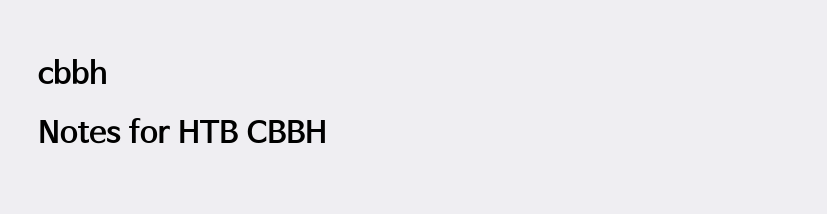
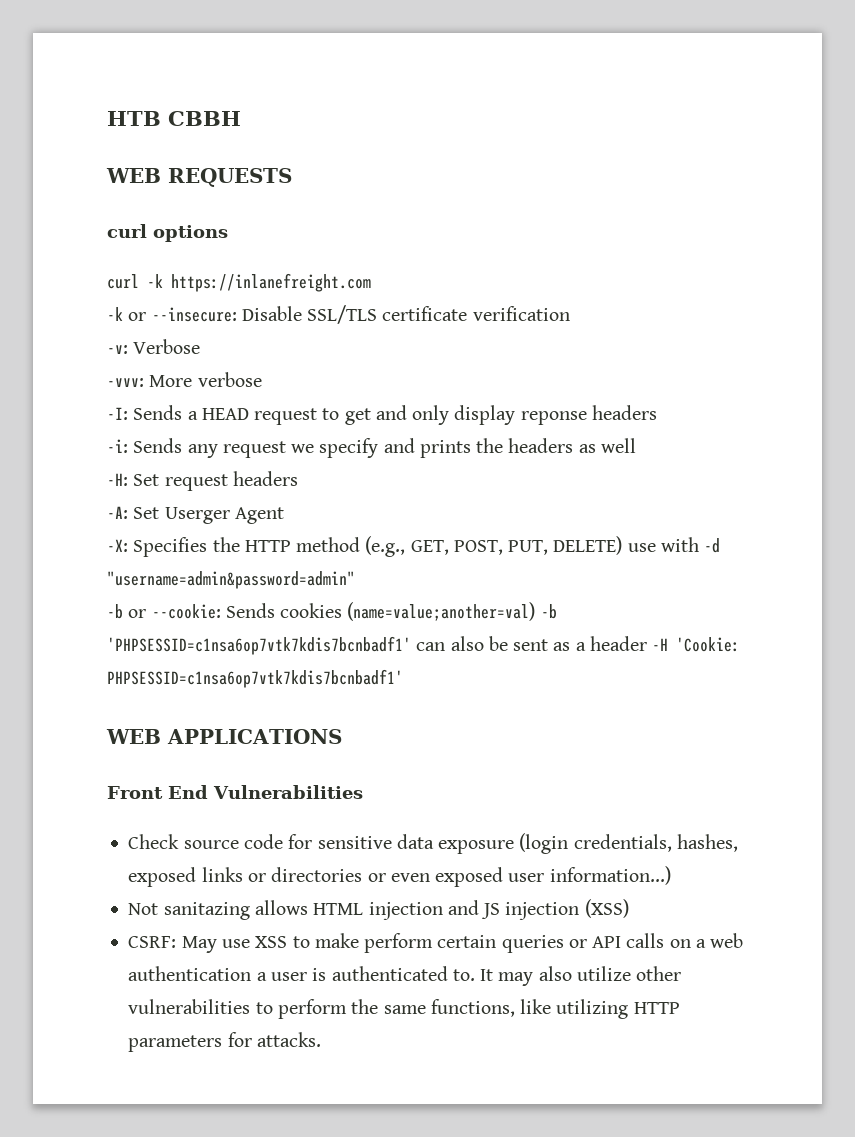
- cbbh
- Notes for HTB CBBH
+ HTB CBBH
+ WEB REQUESTS
+ curl options
+ curl -k https://inlanefreight.com
+ -k or --insecure: Disable SSL/TLS certificate verification
+ -v: Verbose
+ -vvv: More verbose
+ -I: Sends a HEAD request to get and only display reponse headers
+ -i: Sends any request we specify and prints the headers as well
+ -H: Set request headers
+ -A: Set Userger Agent
+ -X: Specifies the HTTP method (e.g., GET, POST, PUT, DELETE) use with -d "username=admin&password=admin"
+ -b or --cookie: Sends cookies (name=value;another=val) -b 'PHPSESSID=c1nsa6op7vtk7kdis7bcnbadf1' can also be sent as a header -H 'Cookie: PHPSESSID=c1nsa6op7vtk7kdis7bcnbadf1'
+ WEB APPLICATIONS
+ Front End Vulnerabilities
+ Check source code for sensitive data exposure (login credentials, hashes, exposed links or directories or even exposed user information...)
+ Not sanitazing allows HTML injection and JS injection (XSS)
+ CSRF: May use XSS to make perform certain queries or API calls on a web authentication a user is authenticated to. It may also utilize other vulnerabilities to perform the same functions, like utilizing HTTP parameters for attacks.

